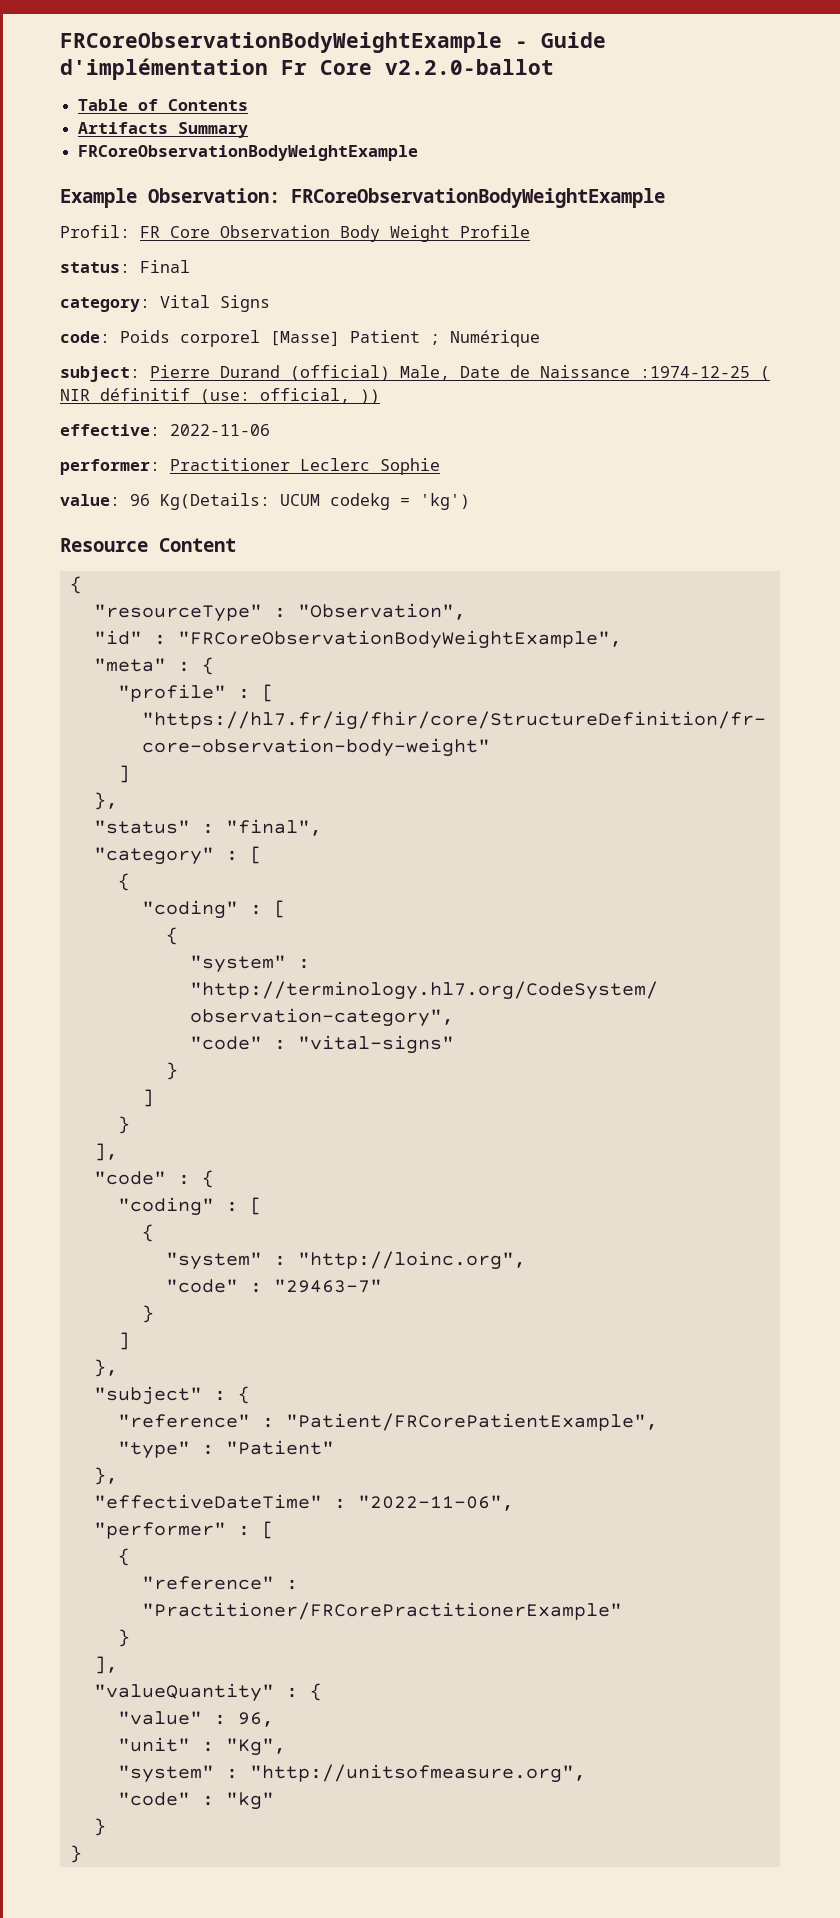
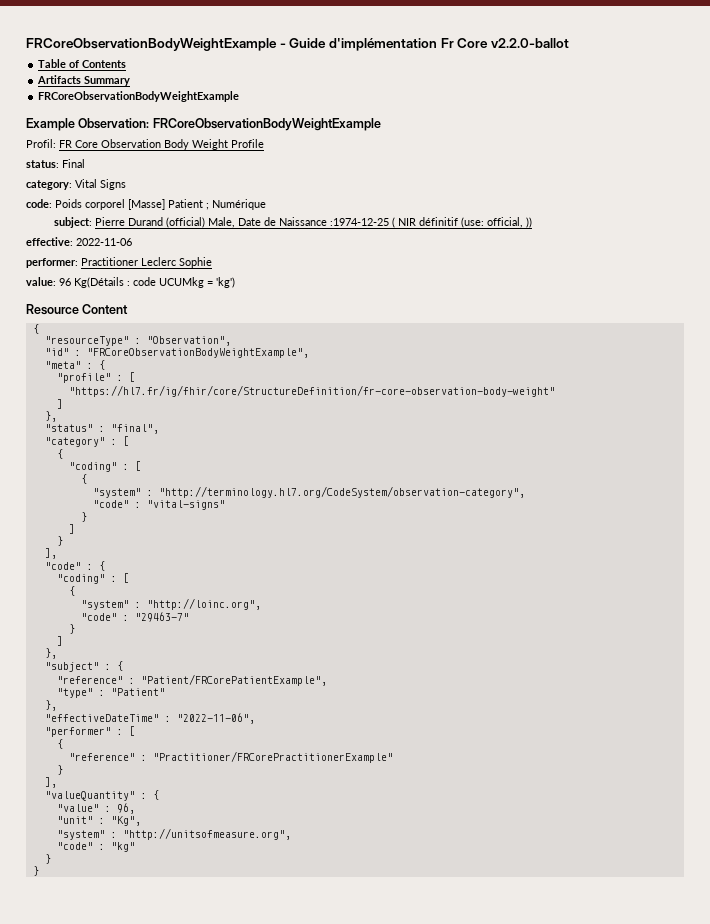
- value: 96 Kg(Details: UCUM codekg = 'kg')
+ value: 96 Kg(Détails : code UCUMkg = 'kg')

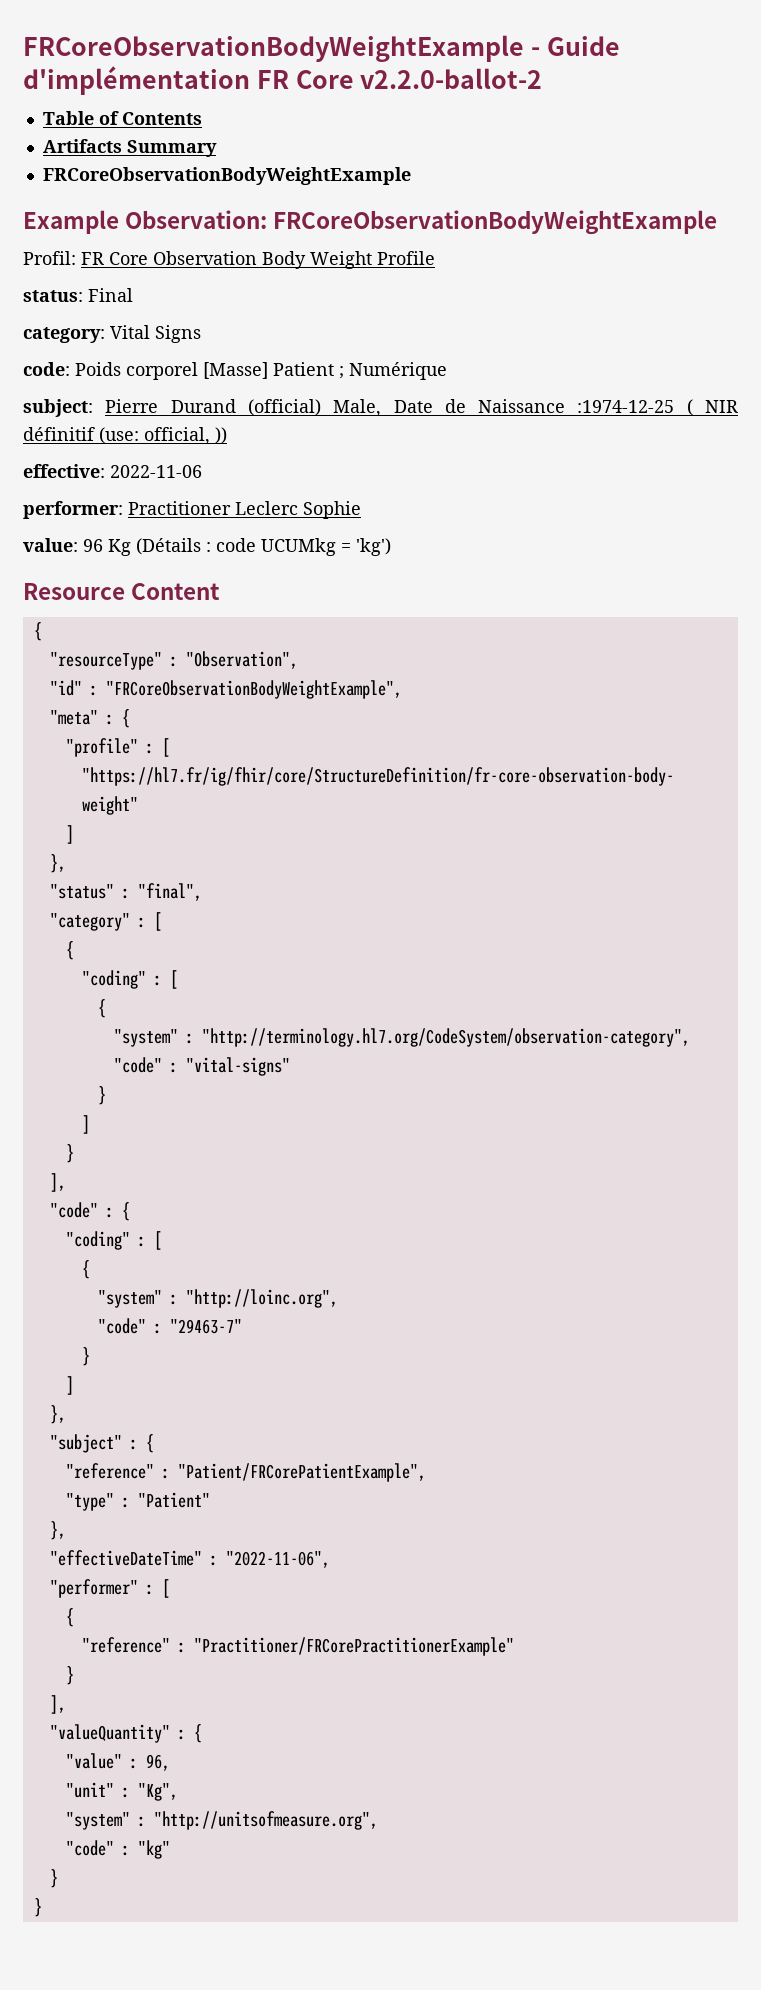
- FRCoreObservationBodyWeightExample - Guide d'implémentation Fr Core v2.2.0-ballot
+ FRCoreObservationBodyWeightExample - Guide d'implémentation FR Core v2.2.0-ballot-2
- value: 96 Kg(Détails : code UCUMkg = 'kg')
+ value: 96 Kg (Détails : code UCUMkg = 'kg')

